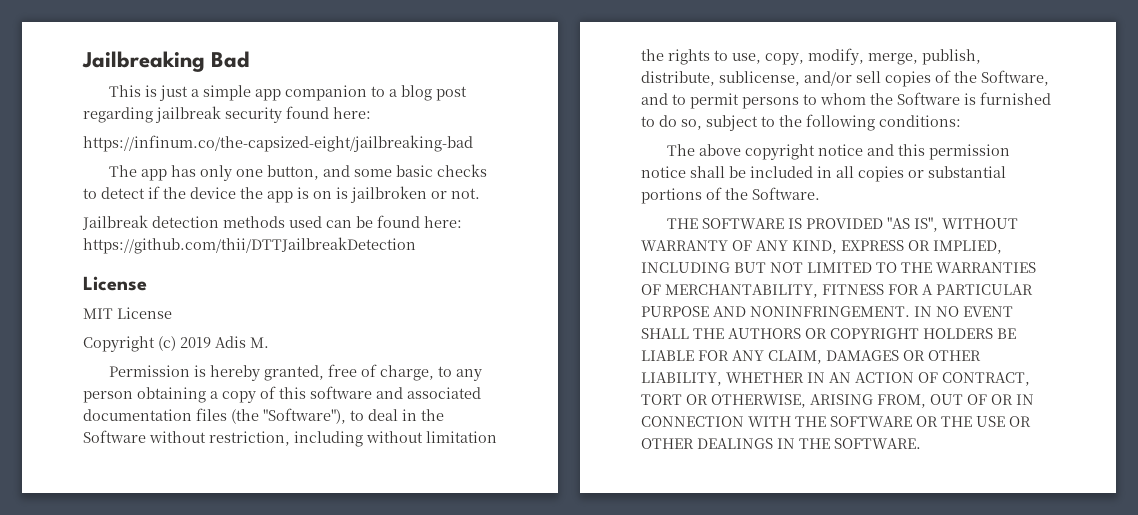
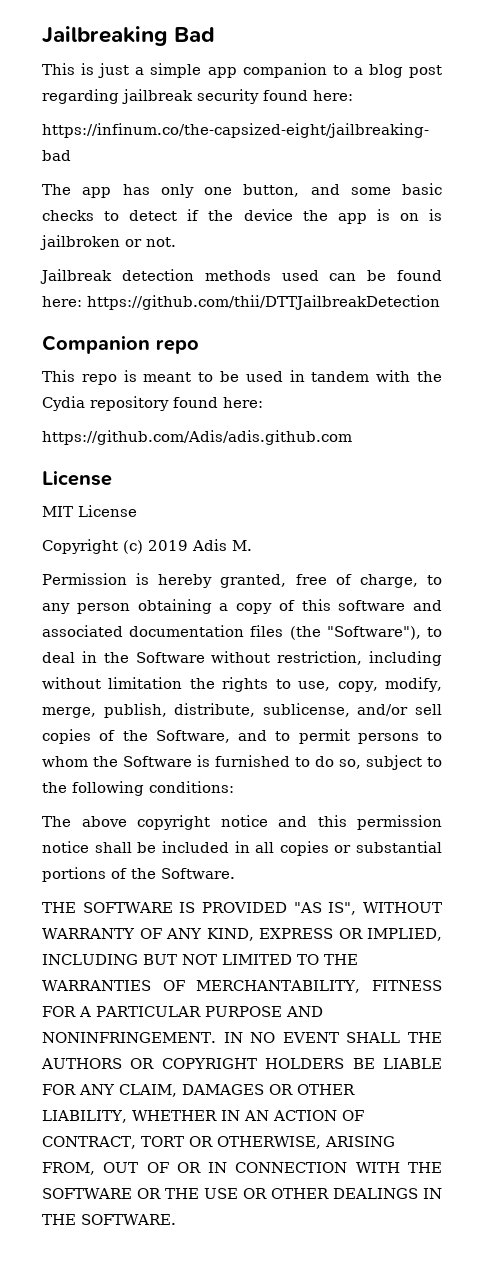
+ Companion repo
+ This repo is meant to be used in tandem with the Cydia repository found here:
+ https://github.com/Adis/adis.github.com

